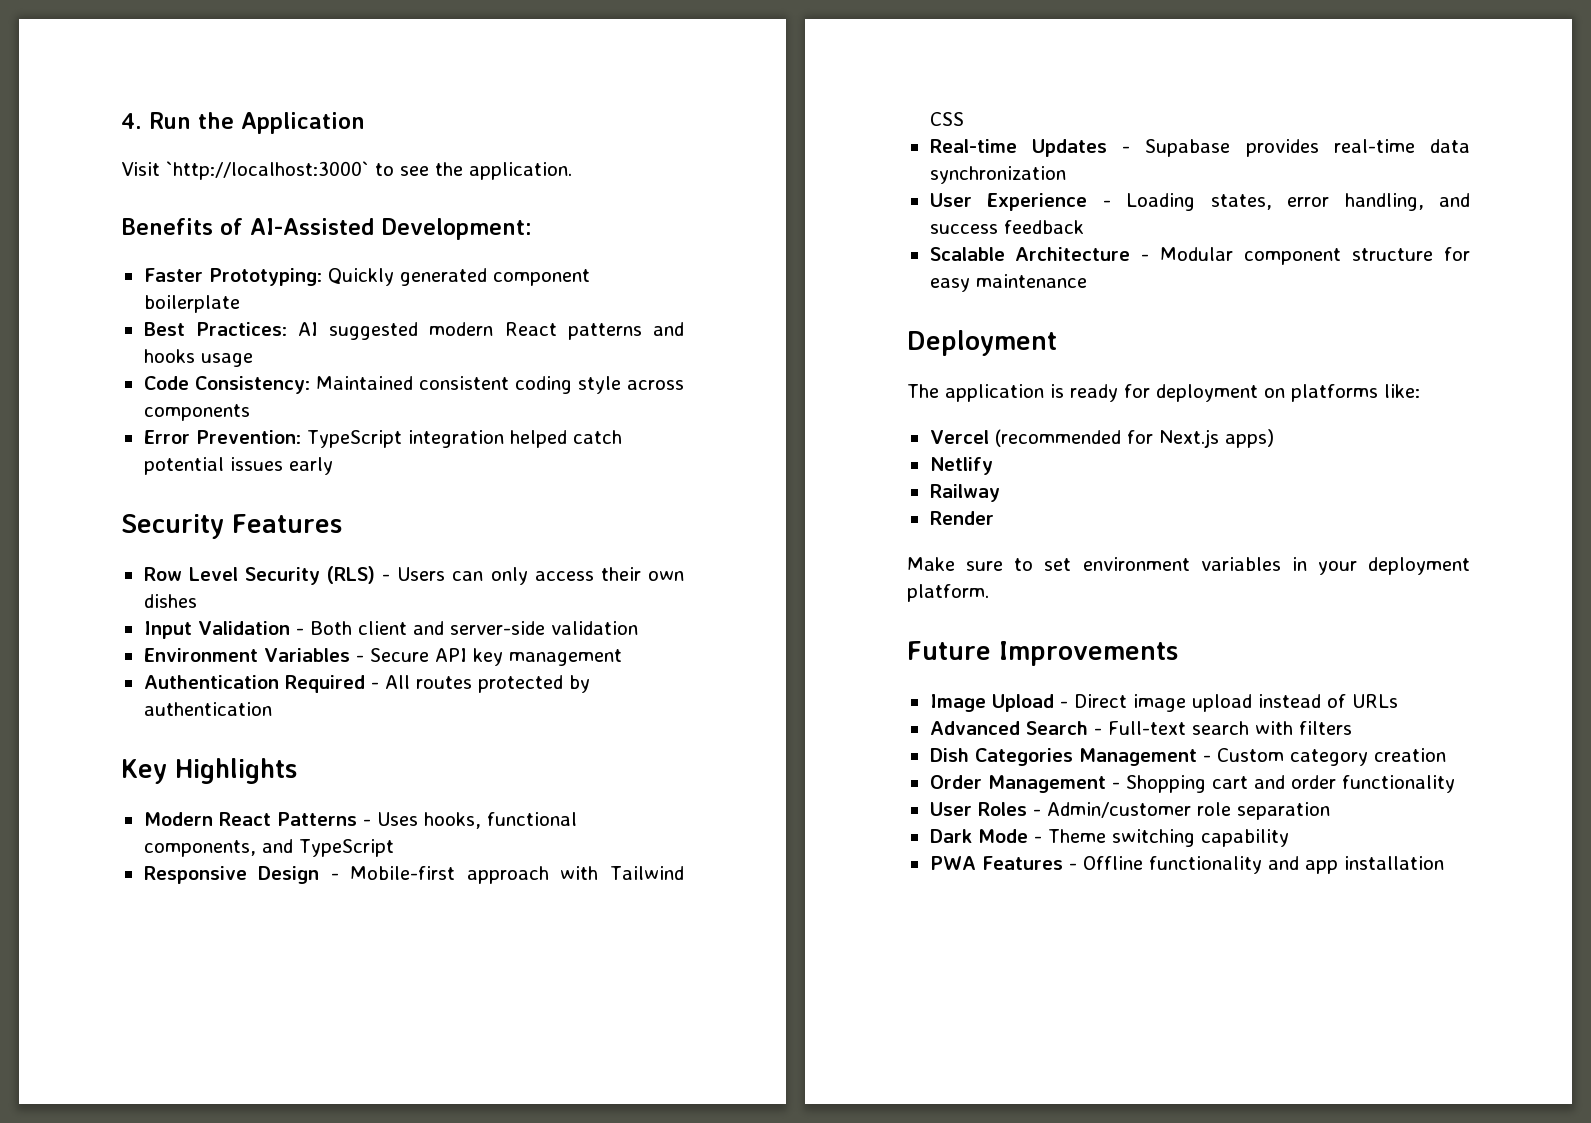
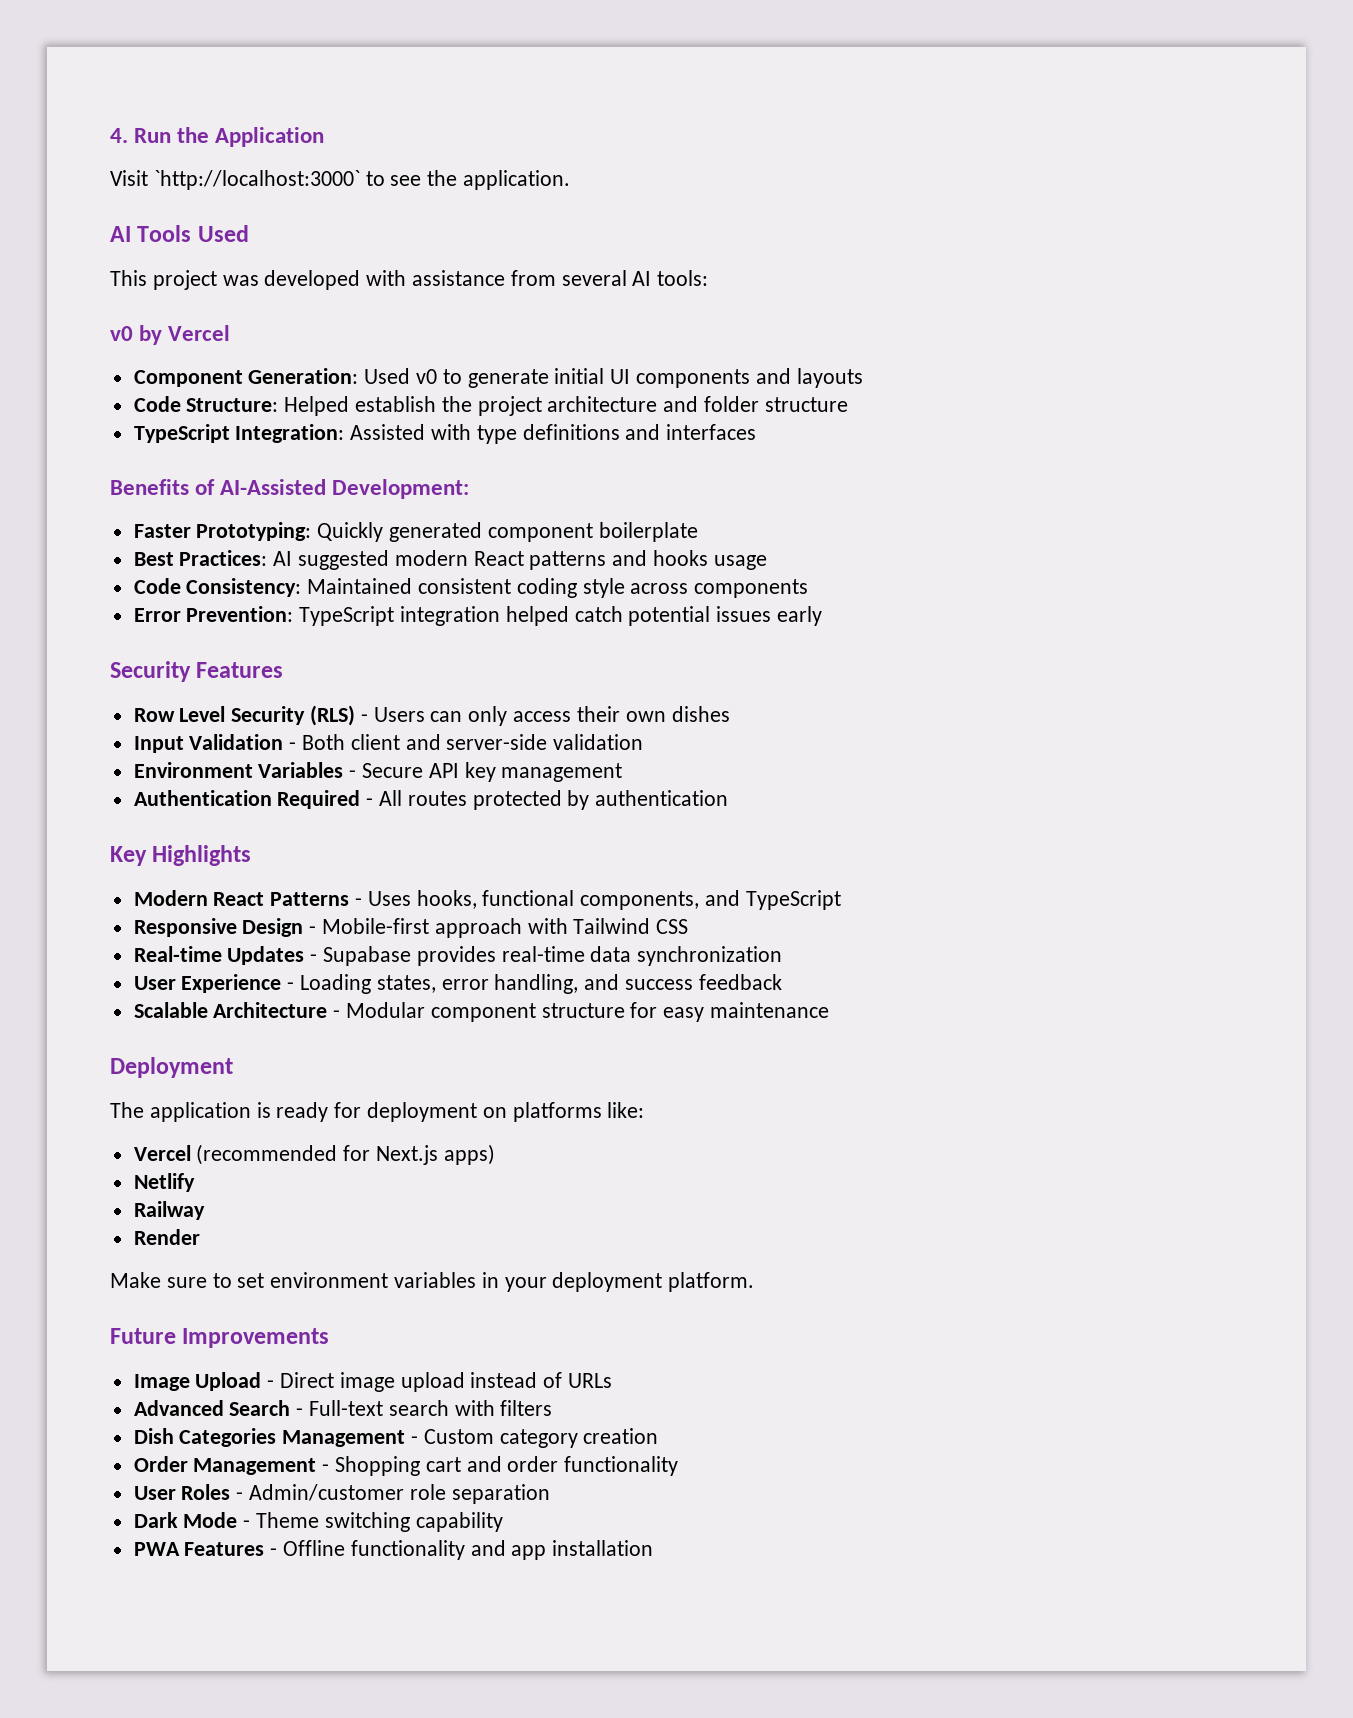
+ AI Tools Used
+ This project was developed with assistance from several AI tools:
+ v0 by Vercel
+ Component Generation: Used v0 to generate initial UI components and layouts
+ Code Structure: Helped establish the project architecture and folder structure
+ TypeScript Integration: Assisted with type definitions and interfaces

